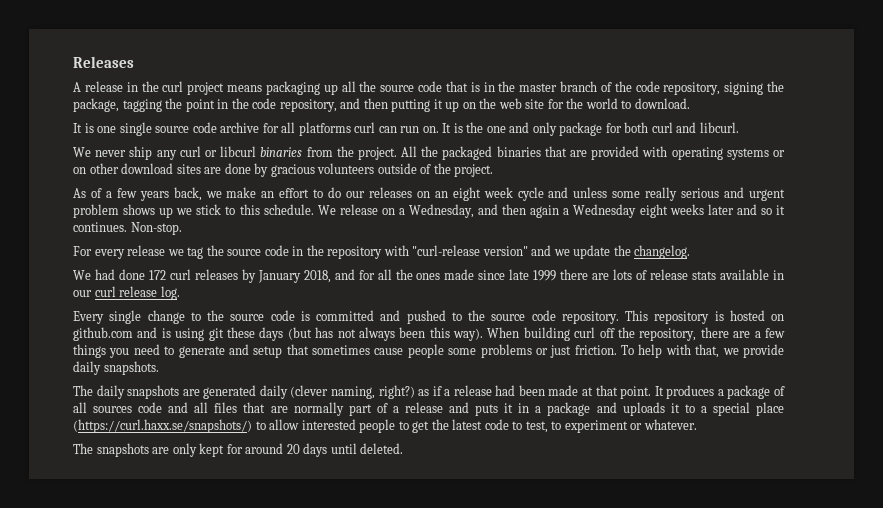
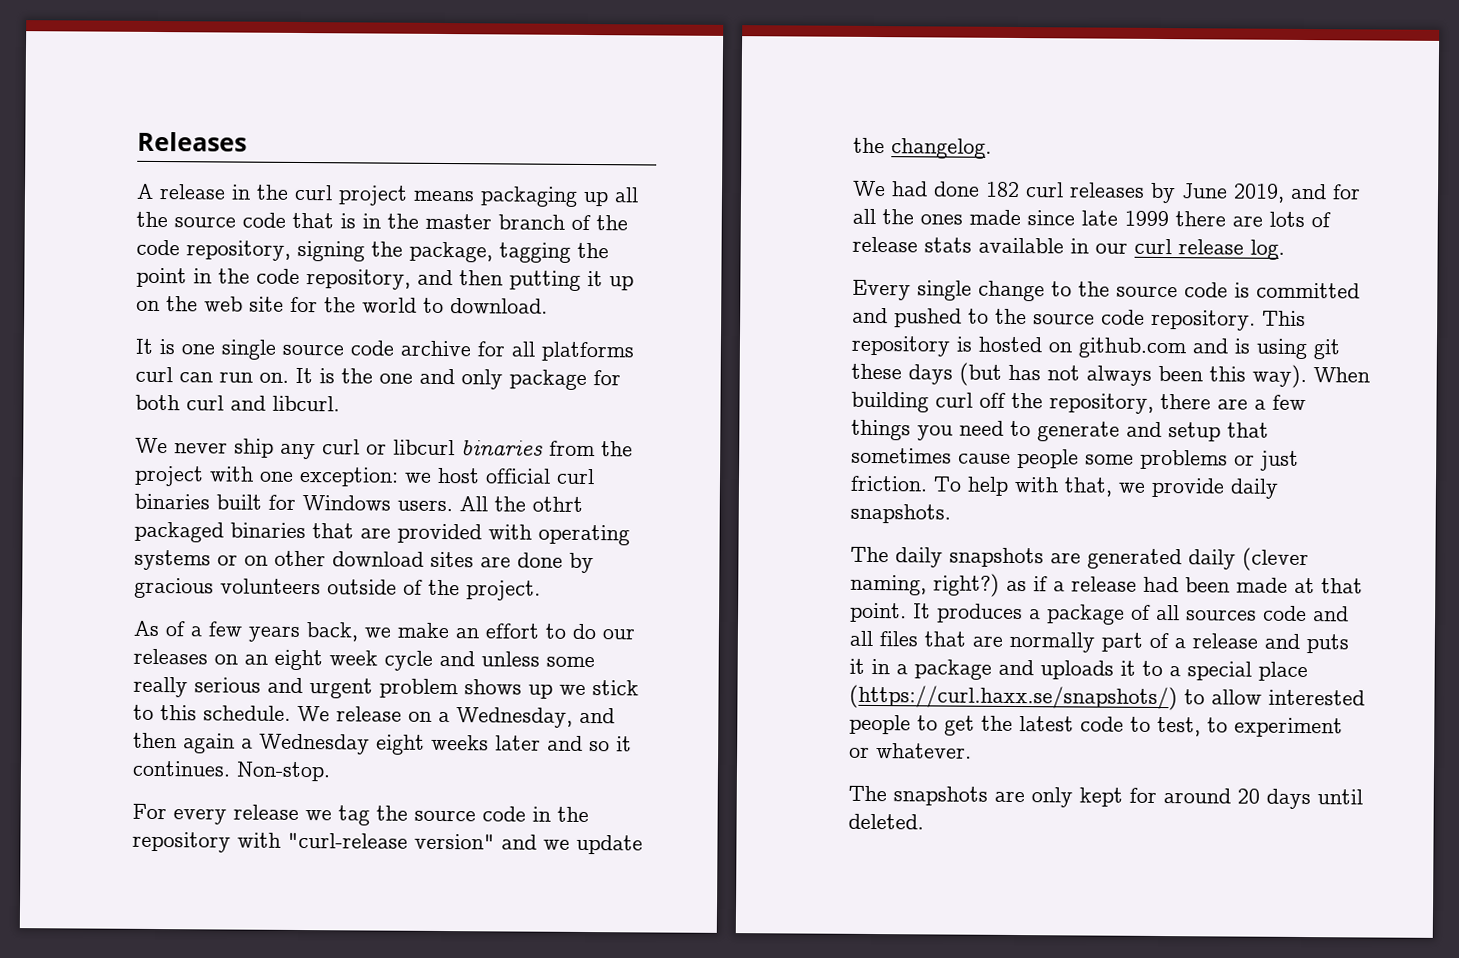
- We never ship any curl or libcurl binaries from the project.
+ We never ship any curl or libcurl binaries from the project with one exception: we host official curl binaries built for Windows users.
- All the packaged binaries that are provided with operating systems or on other download sites are done by gracious volunteers outside of the project.
+ All the othrt packaged binaries that are provided with operating systems or on other download sites are done by gracious volunteers outside of the project.
- We had done 172 curl releases by January 2018, and for all the ones made since late 1999 there are lots of release stats available in our curl release log.
+ We had done 182 curl releases by June 2019, and for all the ones made since late 1999 there are lots of release stats available in our curl release log.

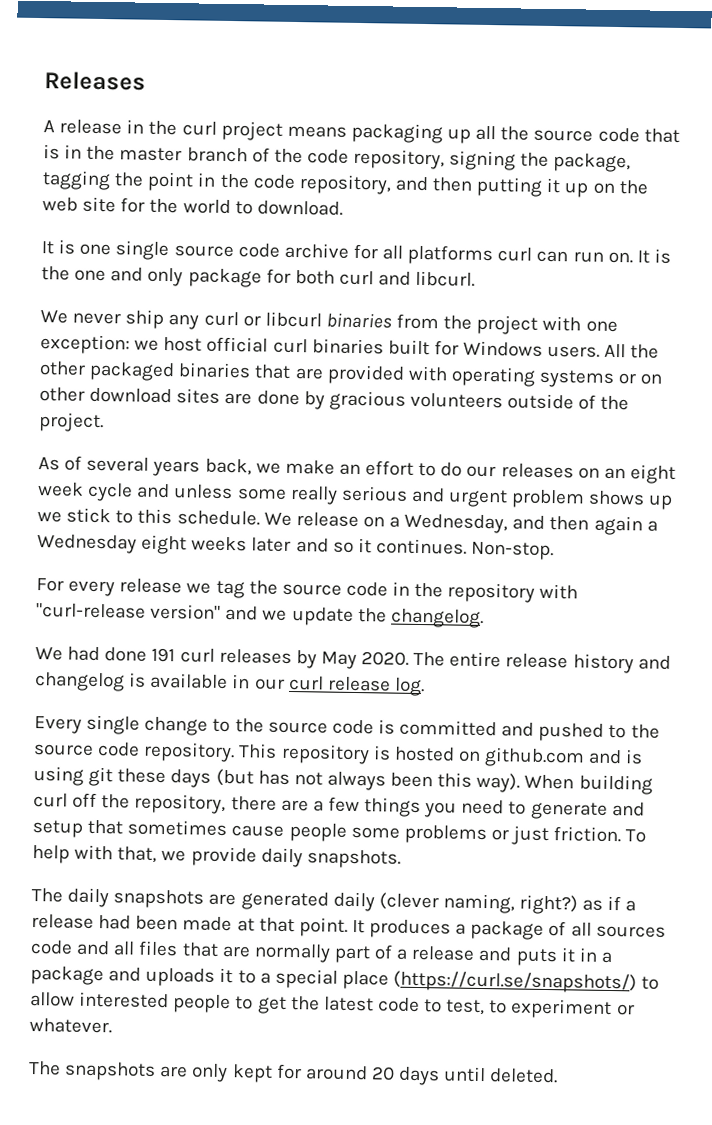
- All the othrt packaged binaries that are provided with operating systems or on other download sites are done by gracious volunteers outside of the project.
+ All the other packaged binaries that are provided with operating systems or on other download sites are done by gracious volunteers outside of the project.
- As of a few years back, we make an effort to do our releases on an eight week cycle and unless some really serious and urgent problem shows up we stick to this schedule.
+ As of several years back, we make an effort to do our releases on an eight week cycle and unless some really serious and urgent problem shows up we stick to this schedule.
- We had done 182 curl releases by June 2019, and for all the ones made since late 1999 there are lots of release stats available in our curl release log.
+ We had done 191 curl releases by May 2020. The entire release history and changelog is available in our curl release log.
- It produces a package of all sources code and all files that are normally part of a release and puts it in a package and uploads it to a special place (https://curl.haxx.se/snapshots/) to allow interested people to get the latest code to test, to experiment or whatever.
+ It produces a package of all sources code and all files that are normally part of a release and puts it in a package and uploads it to a special place (https://curl.se/snapshots/) to allow interested people to get the latest code to test, to experiment or whatever.

